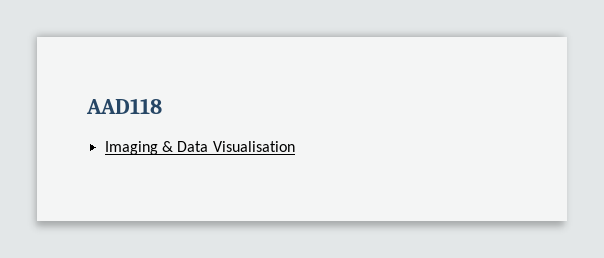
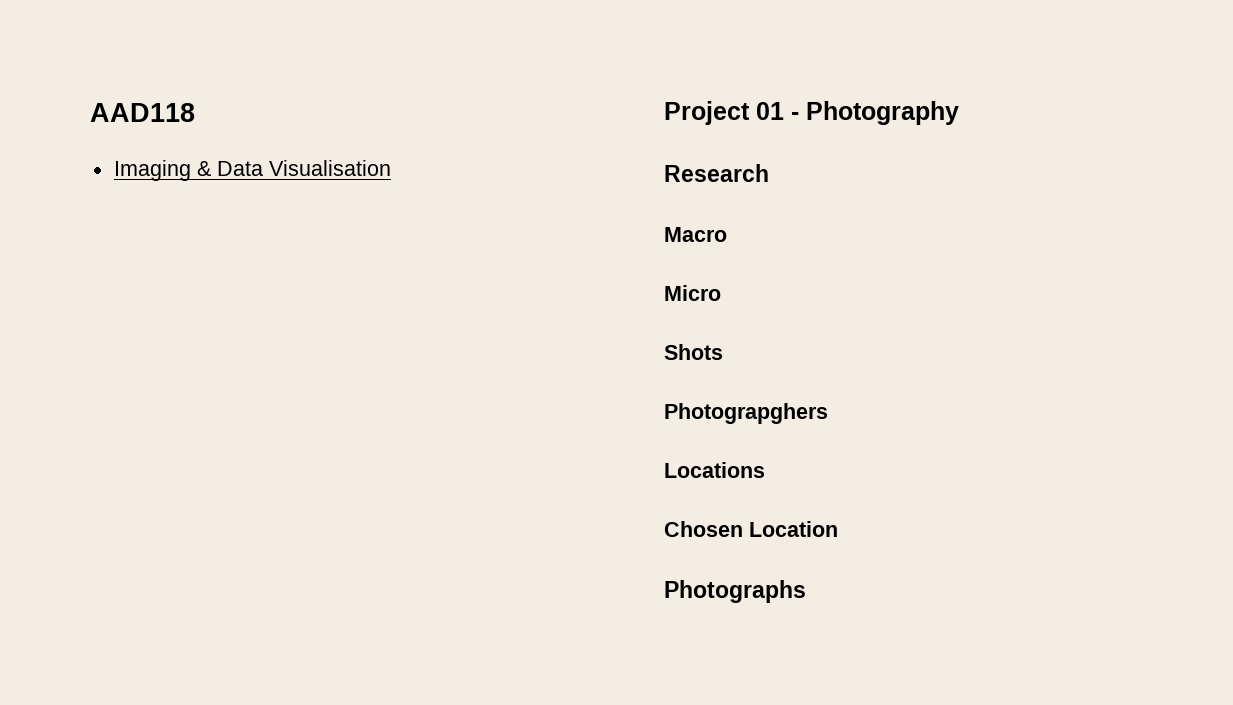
+ Project 01 - Photography
+ Research
+ Macro
+ Micro
+ Shots
+ Photograpghers
+ Locations
+ Chosen Location
+ Photographs

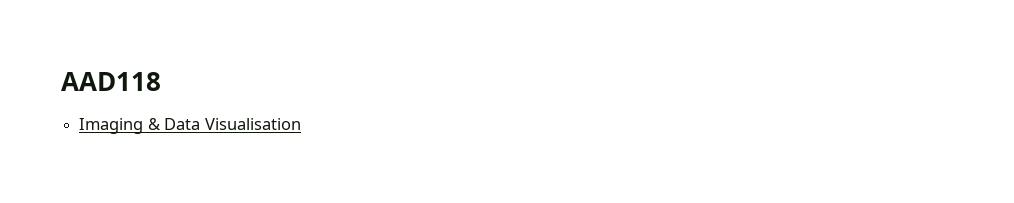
- Project 01 - Photography
- Research
- Macro
- Micro
- Shots
- Photograpghers
- Locations
- Chosen Location
- Photographs

